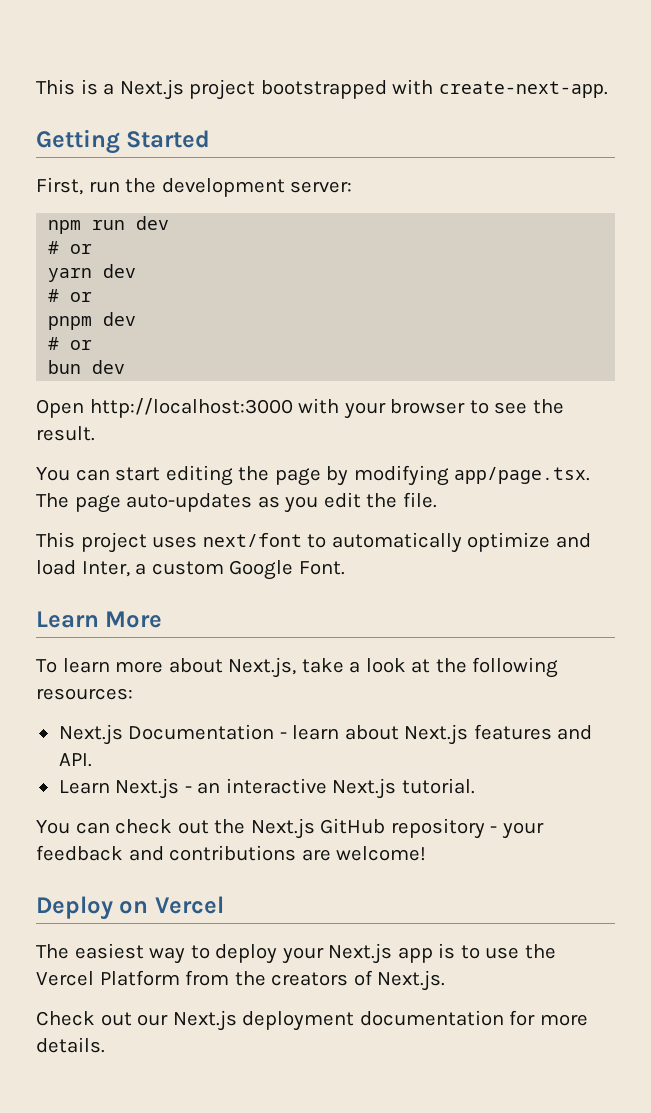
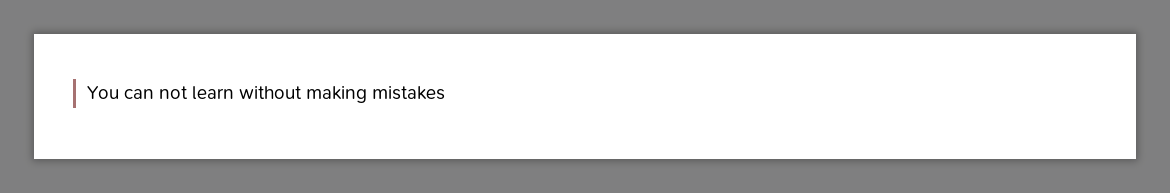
- This is a Next.js project bootstrapped with create-next-app.
- Getting Started
- First, run the development server:
- npm run dev
- # or
- yarn dev
- # or
- pnpm dev
- # or
- bun dev
- Open http://localhost:3000 with your browser to see the result.
- You can start editing the page by modifying app/page.tsx. The page auto-updates as you edit the file.
- This project uses next/font to automatically optimize and load Inter, a custom Google Font.
- Learn More
- To learn more about Next.js, take a look at the following resources:
- Next.js Documentation - learn about Next.js features and API.
- Learn Next.js - an interactive Next.js tutorial.
- You can check out the Next.js GitHub repository - your feedback and contributions are welcome!
- Deploy on Vercel
- The easiest way to deploy your Next.js app is to use the Vercel Platform from the creators of Next.js.
- Check out our Next.js deployment documentation for more details.
+ You can not learn without making mistakes

